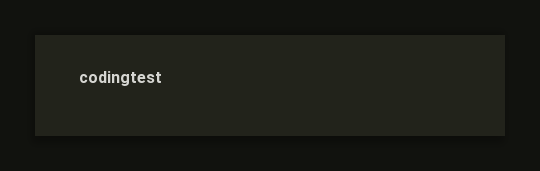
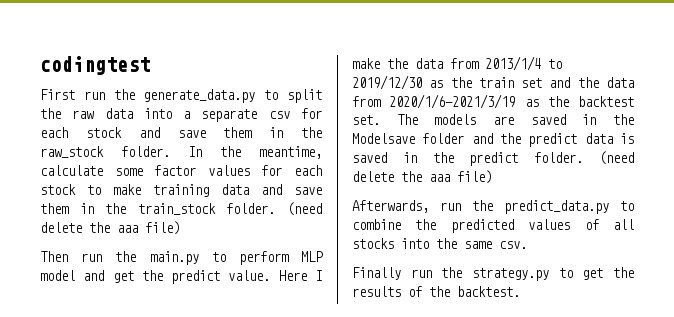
+ First run the generate_data.py to split the raw data into a separate csv for each stock and save them in the raw_stock folder. In the meantime, calculate some factor values for each stock to make training data and save them in the train_stock folder. (need delete the aaa file)
+ Then run the main.py to perform MLP model and get the predict value. Here I make the data from 2013/1/4 to 2019/12/30 as the train set and the data from 2020/1/6-2021/3/19 as the backtest set. The models are saved in the Modelsave folder and the predict data is saved in the predict folder. (need delete the aaa file)
+ Afterwards, run the predict_data.py to combine the predicted values of all stocks into the same csv.
+ Finally run the strategy.py to get the results of the backtest.

